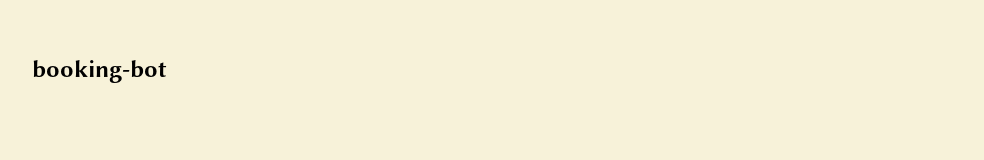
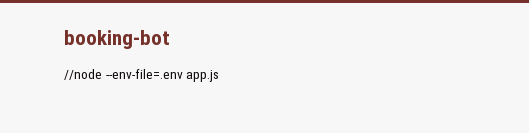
+ //node --env-file=.env app.js

